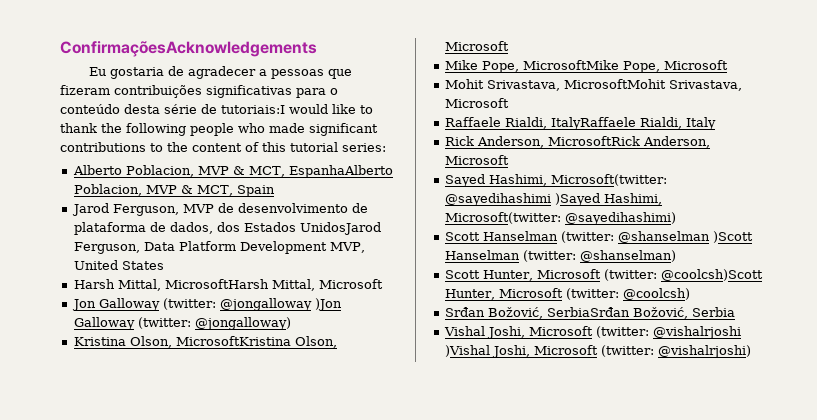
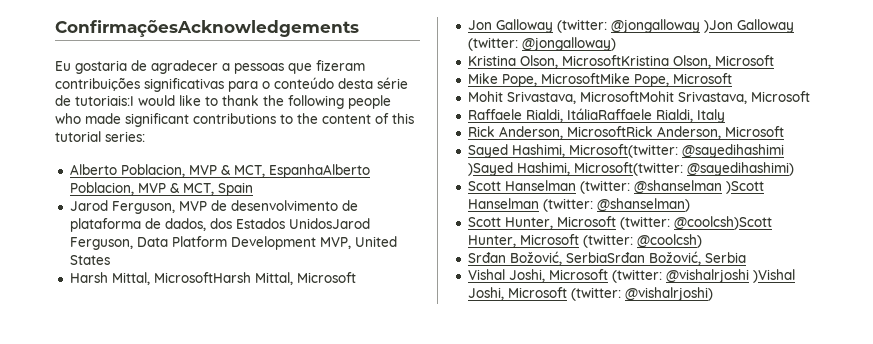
- Raffaele Rialdi, ItalyRaffaele Rialdi, Italy
+ Raffaele Rialdi, ItáliaRaffaele Rialdi, Italy

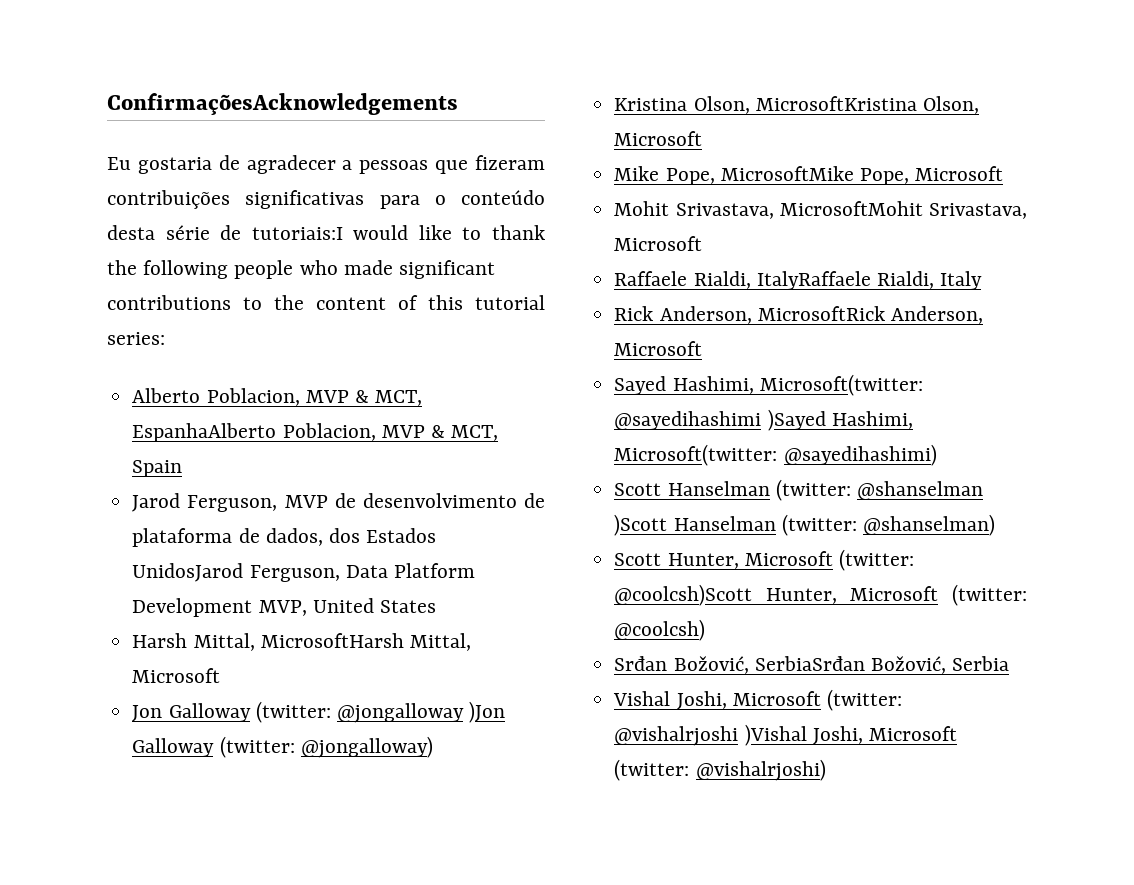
- Raffaele Rialdi, ItáliaRaffaele Rialdi, Italy
+ Raffaele Rialdi, ItalyRaffaele Rialdi, Italy

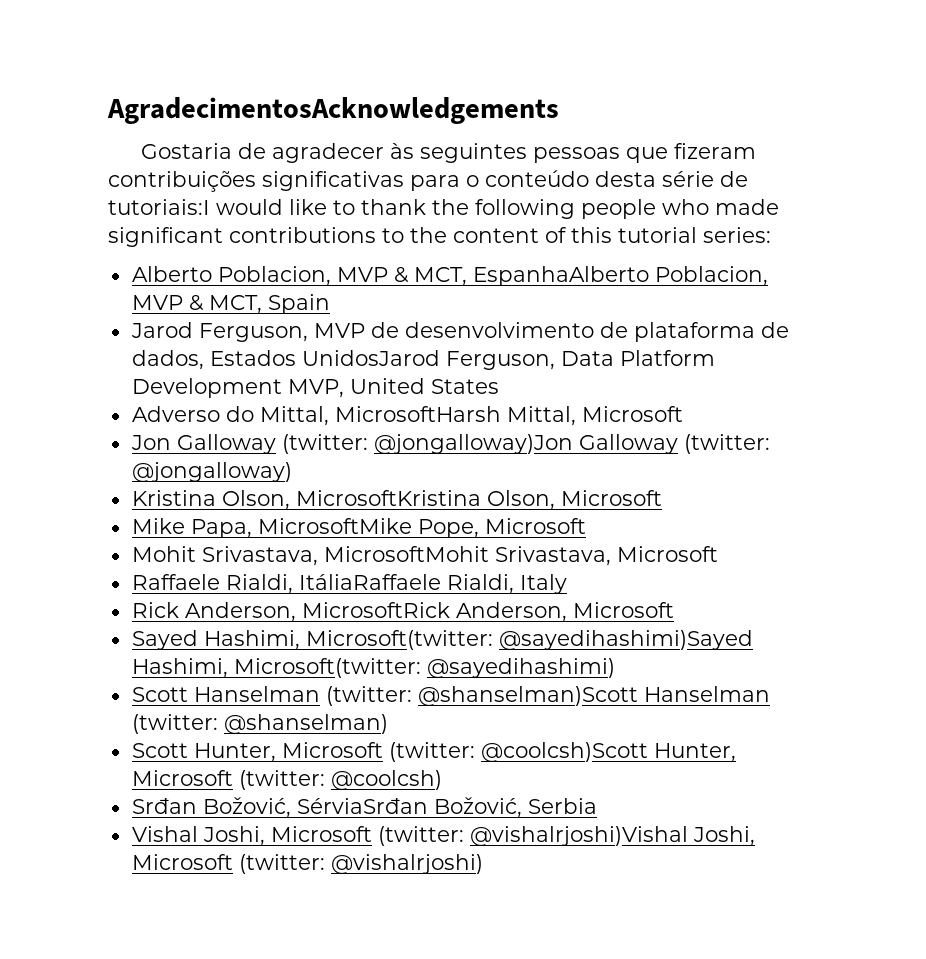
- ConfirmaçõesAcknowledgements
- Eu gostaria de agradecer a pessoas que fizeram contribuições significativas para o conteúdo desta série de tutoriais:I would like to thank the following people who made significant contributions to the content of this tutorial series:
+ AgradecimentosAcknowledgements
+ Gostaria de agradecer às seguintes pessoas que fizeram contribuições significativas para o conteúdo desta série de tutoriais:I would like to thank the following people who made significant contributions to the content of this tutorial series:
- Jarod Ferguson, MVP de desenvolvimento de plataforma de dados, dos Estados UnidosJarod Ferguson, Data Platform Development MVP, United States
+ Jarod Ferguson, MVP de desenvolvimento de plataforma de dados, Estados UnidosJarod Ferguson, Data Platform Development MVP, United States
- Harsh Mittal, MicrosoftHarsh Mittal, Microsoft
+ Adverso do Mittal, MicrosoftHarsh Mittal, Microsoft
- Jon Galloway (twitter: @jongalloway )Jon Galloway (twitter: @jongalloway)
+ Jon Galloway (twitter: @jongalloway)Jon Galloway (twitter: @jongalloway)
- Mike Pope, MicrosoftMike Pope, Microsoft
+ Mike Papa, MicrosoftMike Pope, Microsoft
- Raffaele Rialdi, ItalyRaffaele Rialdi, Italy
+ Raffaele Rialdi, ItáliaRaffaele Rialdi, Italy
- Sayed Hashimi, Microsoft(twitter: @sayedihashimi )Sayed Hashimi, Microsoft(twitter: @sayedihashimi)
+ Sayed Hashimi, Microsoft(twitter: @sayedihashimi)Sayed Hashimi, Microsoft(twitter: @sayedihashimi)
- Scott Hanselman (twitter: @shanselman )Scott Hanselman (twitter: @shanselman)
+ Scott Hanselman (twitter: @shanselman)Scott Hanselman (twitter: @shanselman)
- Srđan Božović, SerbiaSrđan Božović, Serbia
+ Srđan Božović, SérviaSrđan Božović, Serbia
- Vishal Joshi, Microsoft (twitter: @vishalrjoshi )Vishal Joshi, Microsoft (twitter: @vishalrjoshi)
+ Vishal Joshi, Microsoft (twitter: @vishalrjoshi)Vishal Joshi, Microsoft (twitter: @vishalrjoshi)

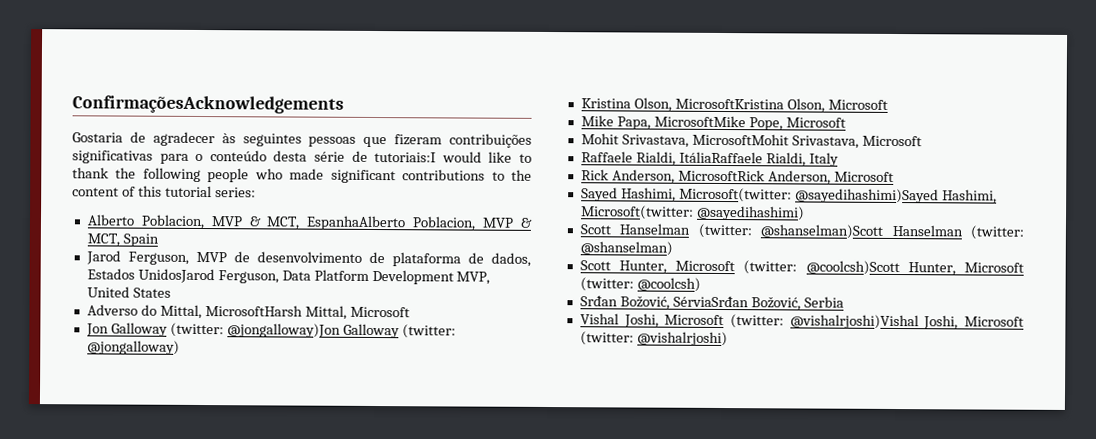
- AgradecimentosAcknowledgements
+ ConfirmaçõesAcknowledgements

